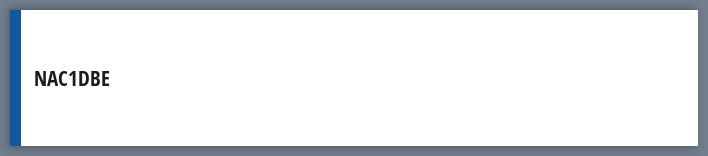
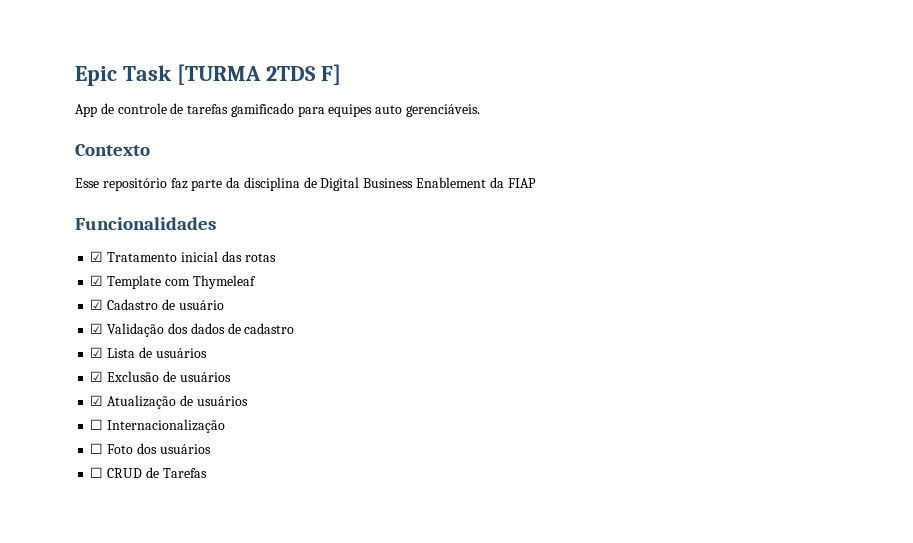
- NAC1DBE
+ Epic Task [TURMA 2TDS F]
+ App de controle de tarefas gamificado para equipes auto gerenciáveis.
+ Contexto
+ Esse repositório faz parte da disciplina de Digital Business Enablement da FIAP
+ Funcionalidades
+ ☑ Tratamento inicial das rotas
+ ☑ Template com Thymeleaf
+ ☑ Cadastro de usuário
+ ☑ Validação dos dados de cadastro
+ ☑ Lista de usuários
+ ☑ Exclusão de usuários
+ ☑ Atualização de usuários
+ ☐ Internacionalização
+ ☐ Foto dos usuários
+ ☐ CRUD de Tarefas

